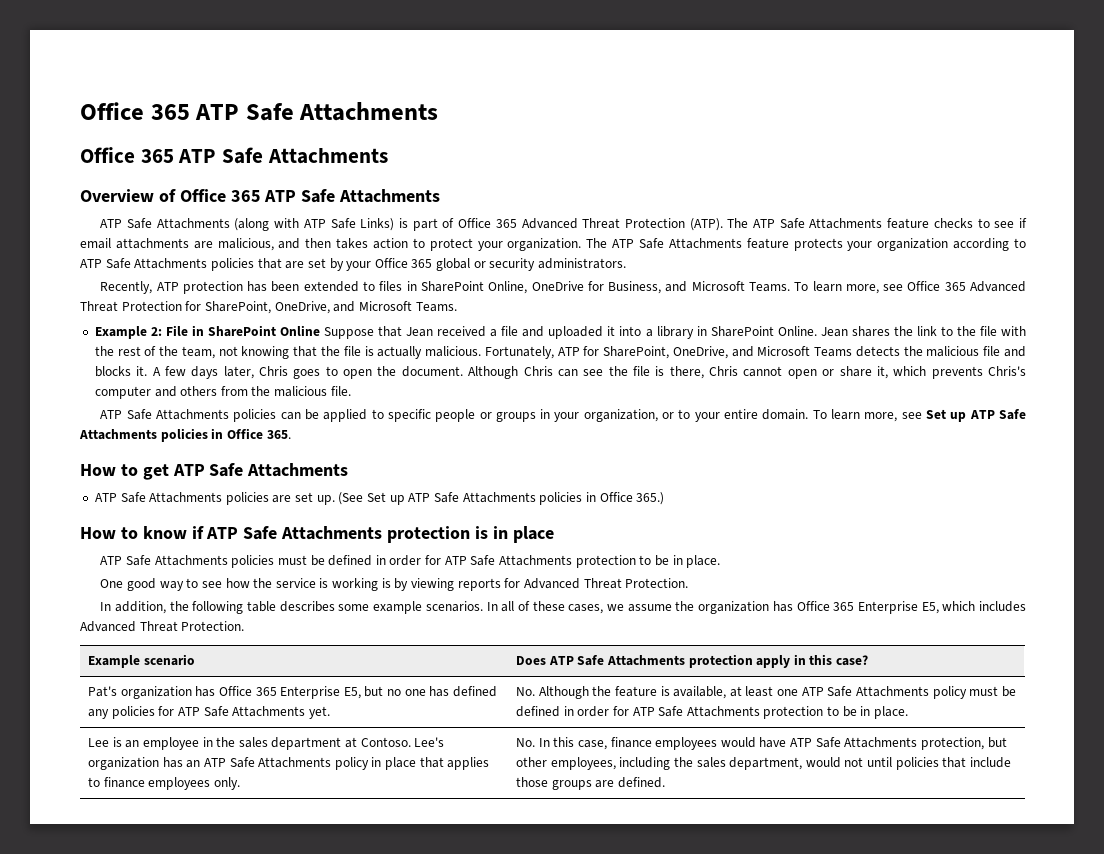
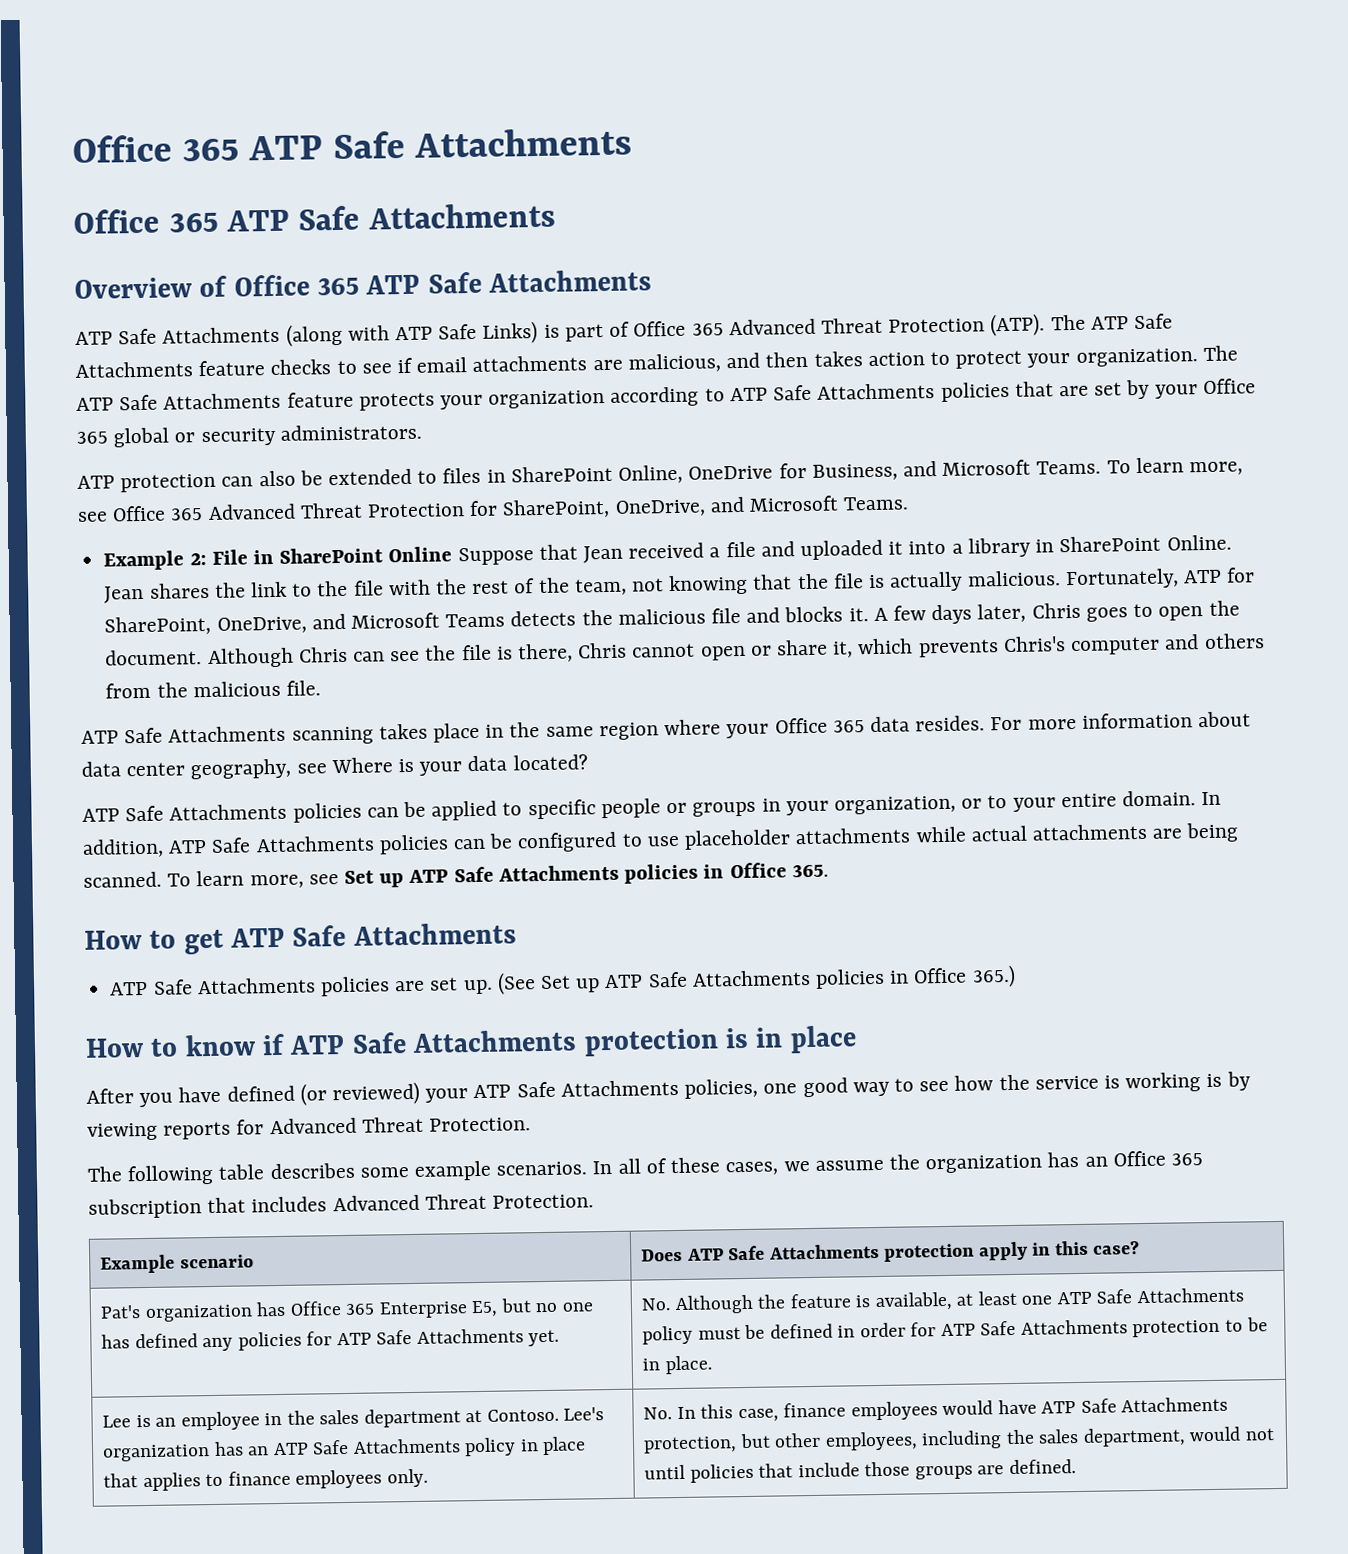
- Recently, ATP protection has been extended to files in SharePoint Online, OneDrive for Business, and Microsoft Teams.
+ ATP protection can also be extended to files in SharePoint Online, OneDrive for Business, and Microsoft Teams.
+ ATP Safe Attachments scanning takes place in the same region where your Office 365 data resides. For more information about data center geography, see Where is your data located?
+ In addition, ATP Safe Attachments policies can be configured to use placeholder attachments while actual attachments are being scanned.
- ATP Safe Attachments policies must be defined in order for ATP Safe Attachments protection to be in place.
- One good way to see how the service is working is by viewing reports for Advanced Threat Protection.
+ After you have defined (or reviewed) your ATP Safe Attachments policies, one good way to see how the service is working is by viewing reports for Advanced Threat Protection.
- In addition, the following table describes some example scenarios.
+ The following table describes some example scenarios.
- In all of these cases, we assume the organization has Office 365 Enterprise E5, which includes Advanced Threat Protection.
+ In all of these cases, we assume the organization has an Office 365 subscription that includes Advanced Threat Protection.

